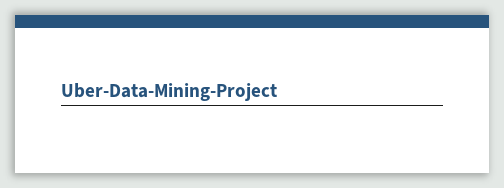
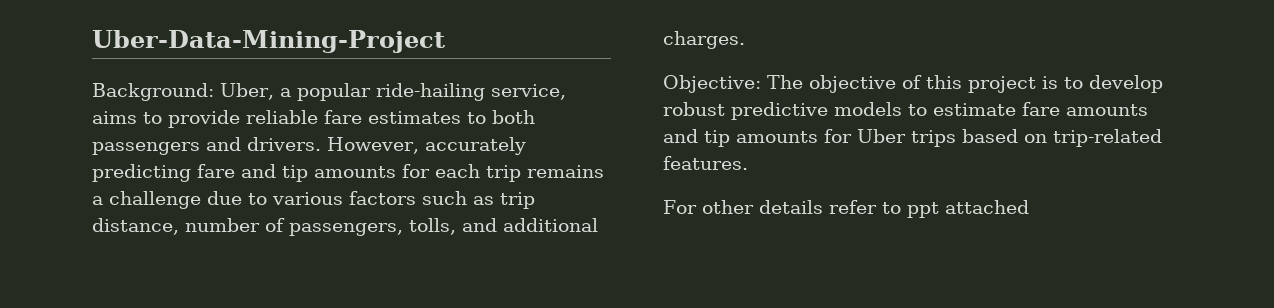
+ Background: Uber, a popular ride-hailing service, aims to provide reliable fare estimates to both passengers and drivers. However, accurately predicting fare and tip amounts for each trip remains a challenge due to various factors such as trip distance, number of passengers, tolls, and additional charges.
+ Objective: The objective of this project is to develop robust predictive models to estimate fare amounts and tip amounts for Uber trips based on trip-related features.
+ For other details refer to ppt attached

